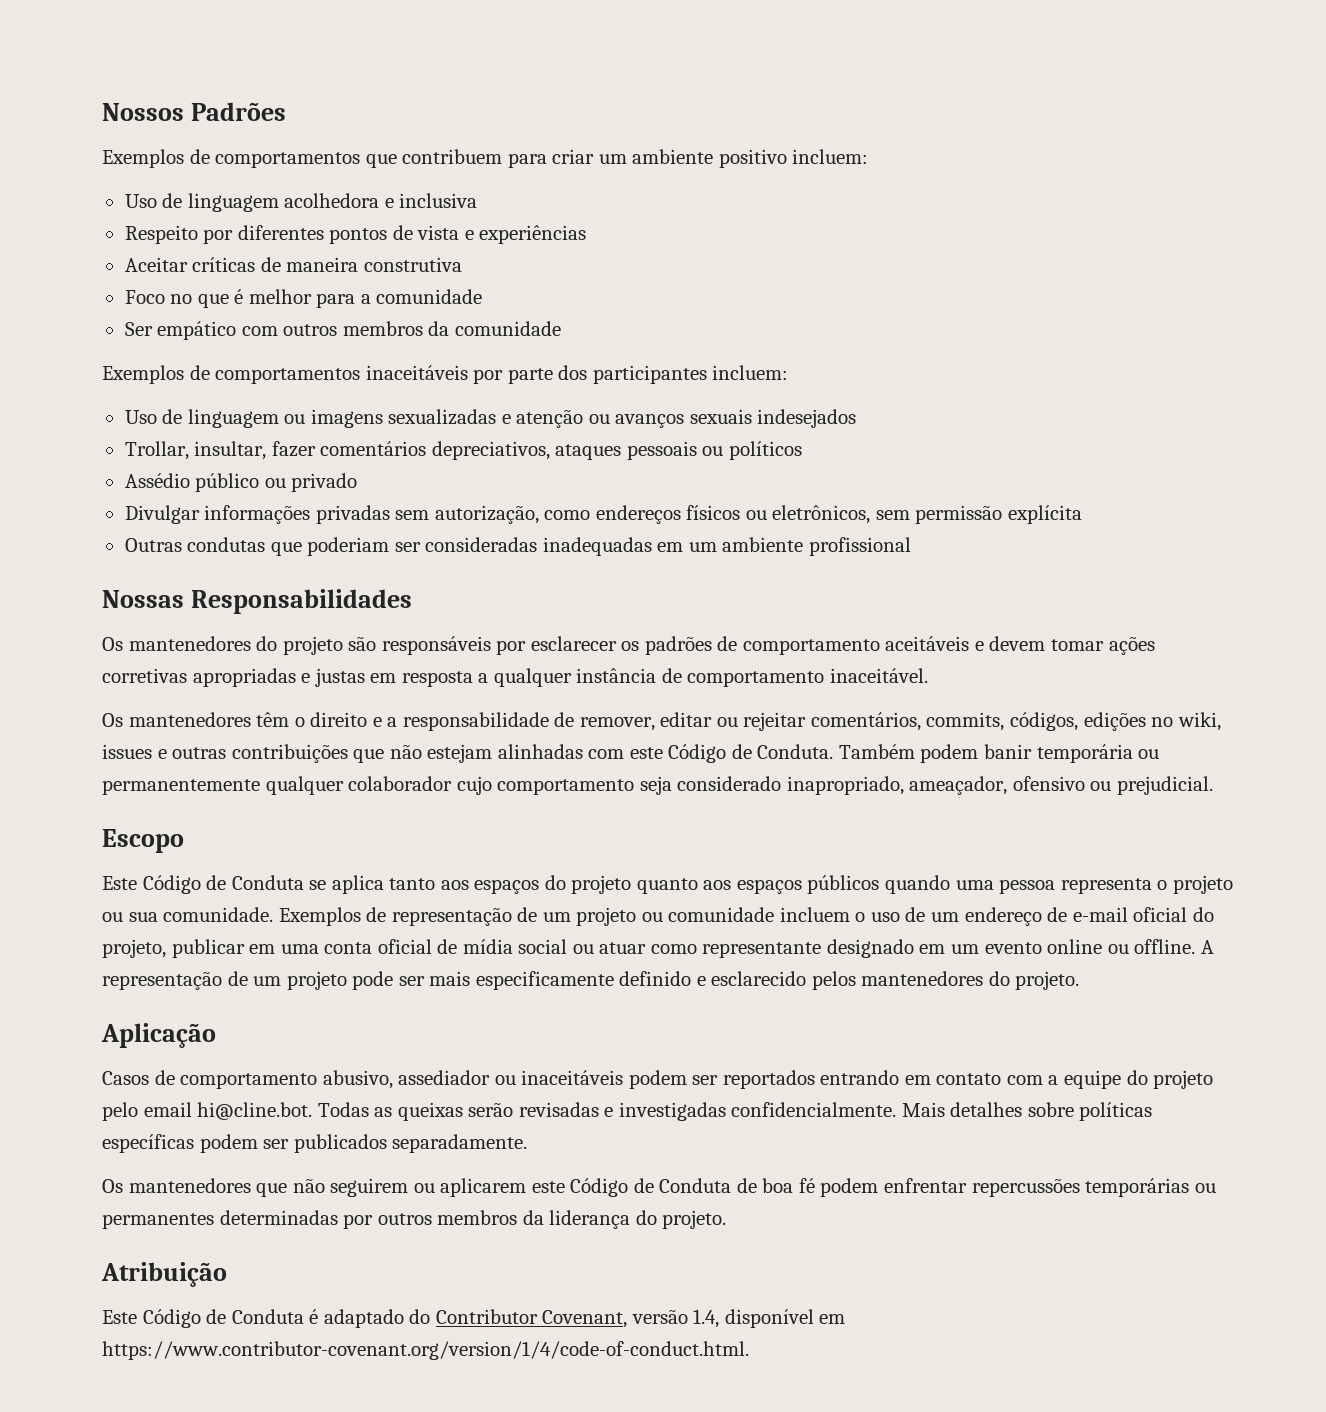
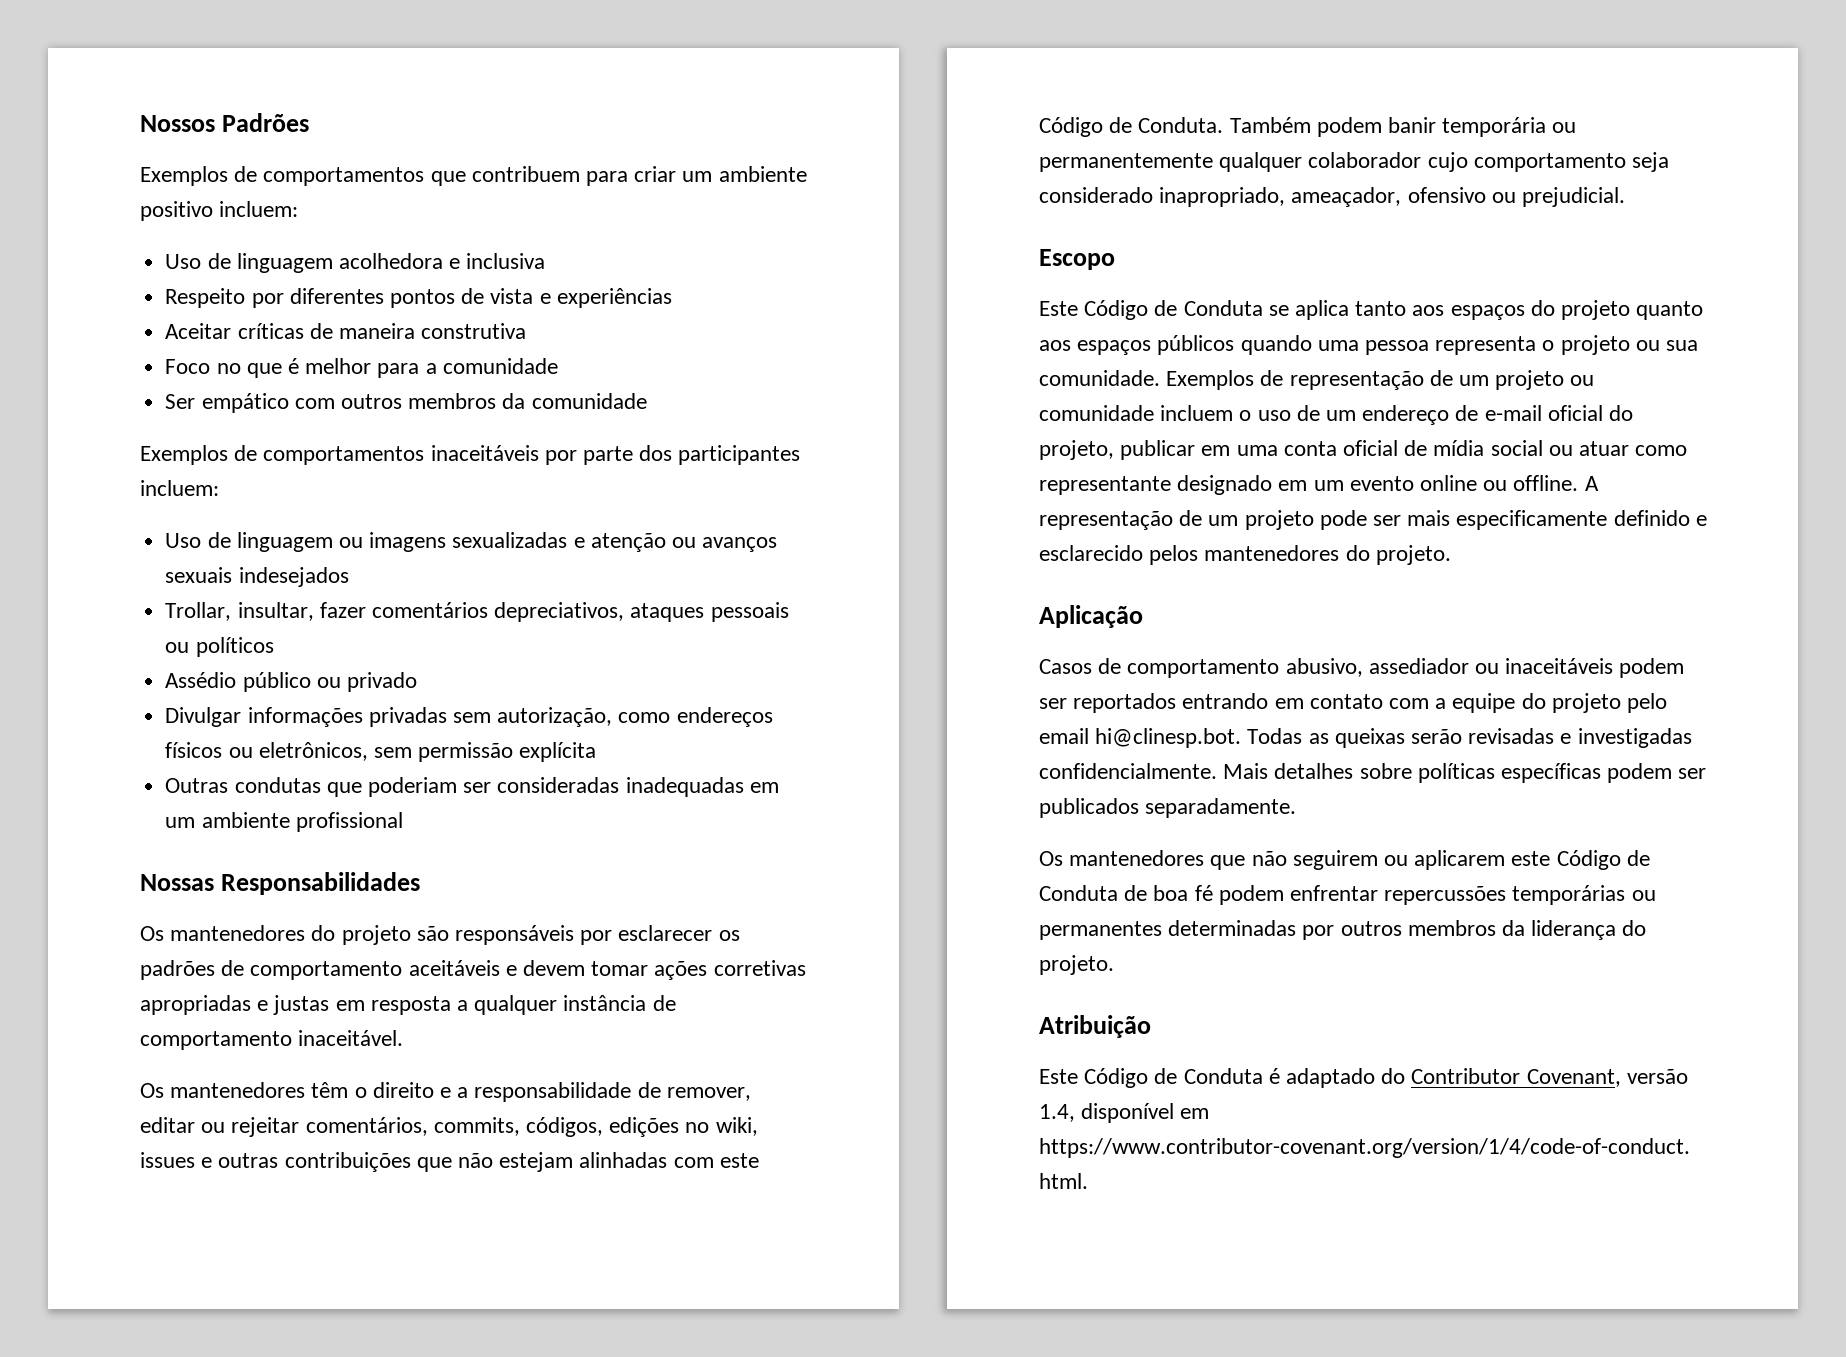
- Casos de comportamento abusivo, assediador ou inaceitáveis podem ser reportados entrando em contato com a equipe do projeto pelo email hi@cline.bot. Todas as queixas serão revisadas e investigadas confidencialmente.
+ Casos de comportamento abusivo, assediador ou inaceitáveis podem ser reportados entrando em contato com a equipe do projeto pelo email hi@clinesp.bot. Todas as queixas serão revisadas e investigadas confidencialmente.

